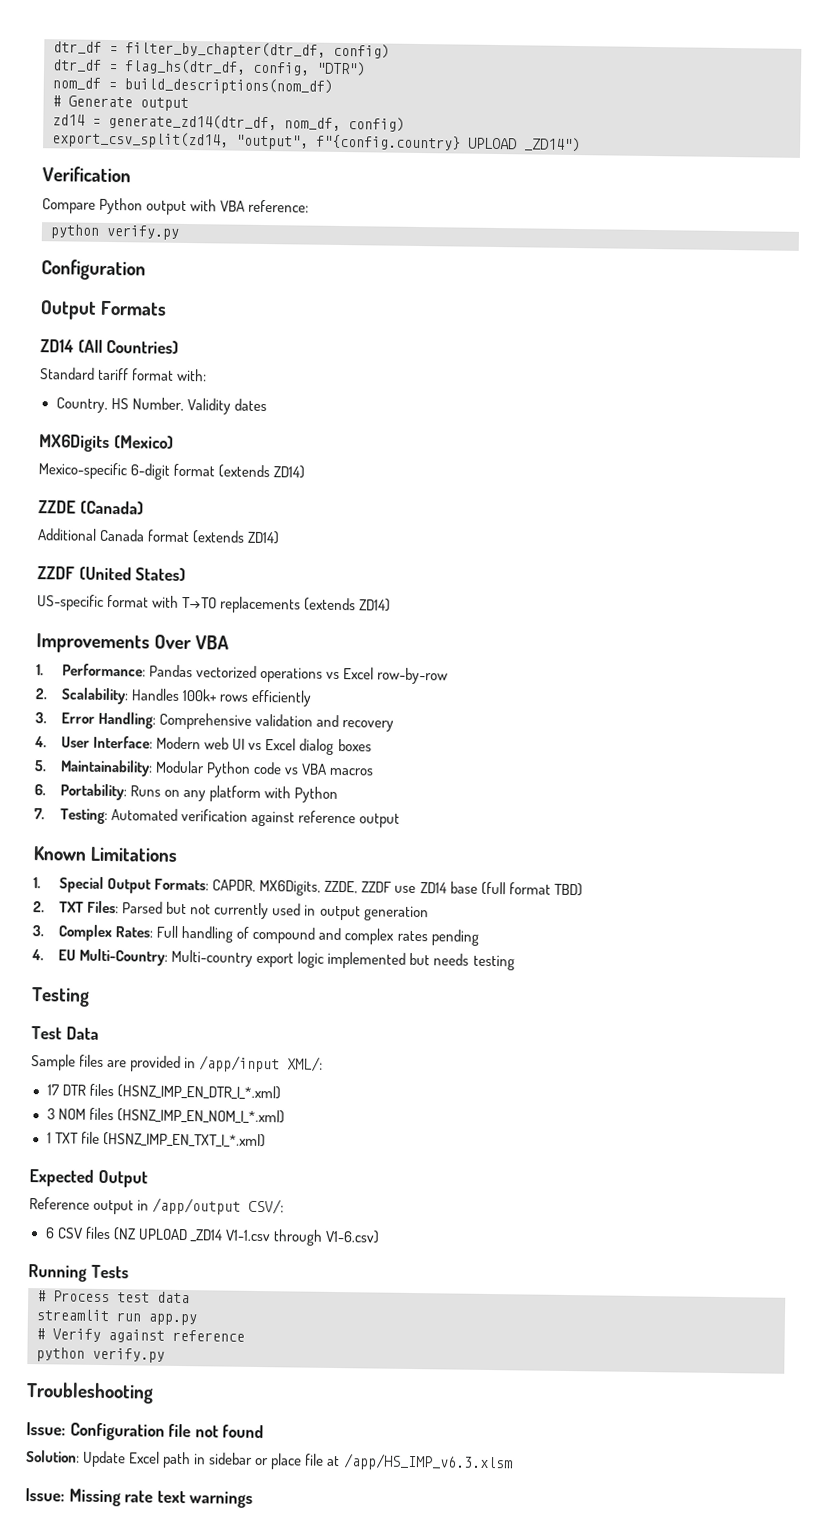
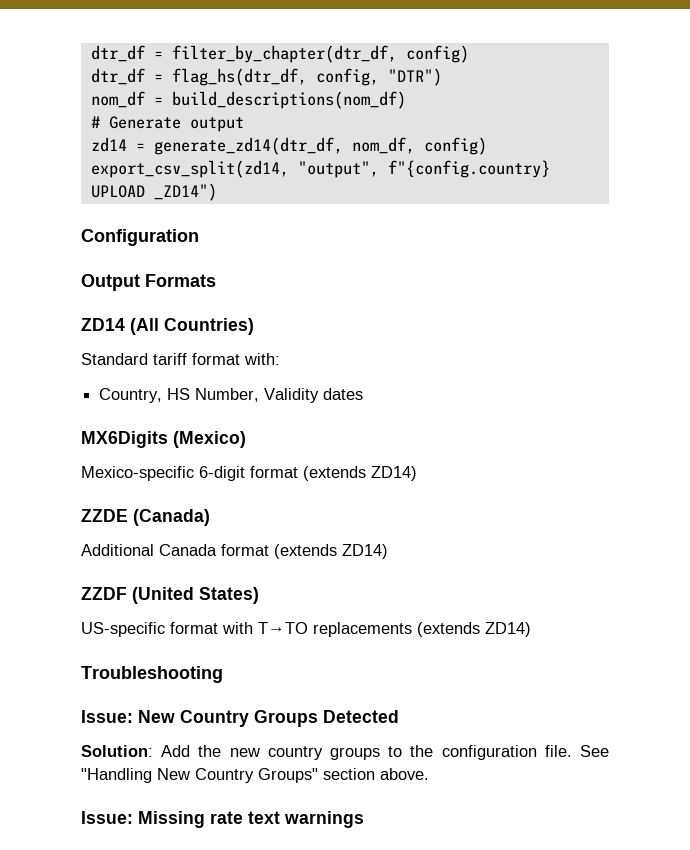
- Verification
- Compare Python output with VBA reference:
- python verify.py
- Improvements Over VBA
- 1. Performance: Pandas vectorized operations vs Excel row-by-row
- 2. Scalability: Handles 100k+ rows efficiently
- 3. Error Handling: Comprehensive validation and recovery
- 4. User Interface: Modern web UI vs Excel dialog boxes
- 5. Maintainability: Modular Python code vs VBA macros
- 6. Portability: Runs on any platform with Python
- 7. Testing: Automated verification against reference output
- Known Limitations
- 1. Special Output Formats: CAPDR, MX6Digits, ZZDE, ZZDF use ZD14 base (full format TBD)
- 2. TXT Files: Parsed but not currently used in output generation
- 3. Complex Rates: Full handling of compound and complex rates pending
- 4. EU Multi-Country: Multi-country export logic implemented but needs testing
- Testing
- Test Data
- Sample files are provided in /app/input XML/:
- 17 DTR files (HSNZ_IMP_EN_DTR_I_*.xml)
- 3 NOM files (HSNZ_IMP_EN_NOM_I_*.xml)
- 1 TXT file (HSNZ_IMP_EN_TXT_I_*.xml)
- Expected Output
- Reference output in /app/output CSV/:
- 6 CSV files (NZ UPLOAD _ZD14 V1-1.csv through V1-6.csv)
- Running Tests
- # Process test data
- streamlit run app.py
- # Verify against reference
- python verify.py
  Troubleshooting
- Issue: Configuration file not found
- Solution: Update Excel path in sidebar or place file at /app/HS_IMP_v6.3.xlsm
+ Issue: New Country Groups Detected
+ Solution: Add the new country groups to the configuration file. See "Handling New Country Groups" section above.

